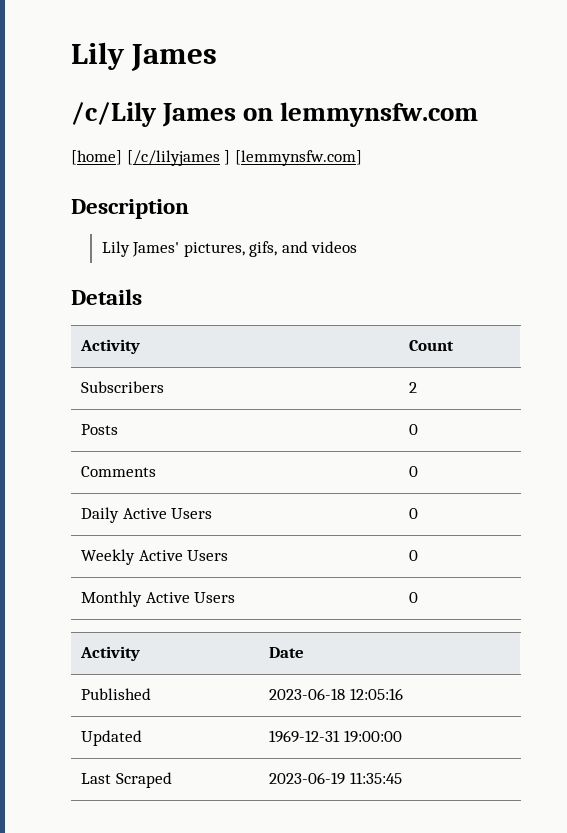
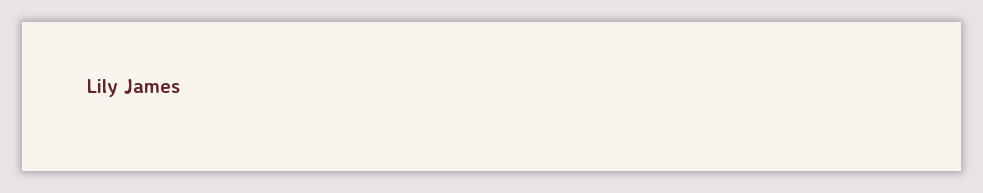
- /c/Lily James on lemmynsfw.com
- [home] [/c/lilyjames ] [lemmynsfw.com]
- Description
- Lily James' pictures, gifs, and videos
- Details
- Activity | Count
- Subscribers | 2
- Posts | 0
- Comments | 0
- Daily Active Users | 0
- Weekly Active Users | 0
- Monthly Active Users | 0
- Activity | Date
- Published | 2023-06-18 12:05:16
- Updated | 1969-12-31 19:00:00
- Last Scraped | 2023-06-19 11:35:45

